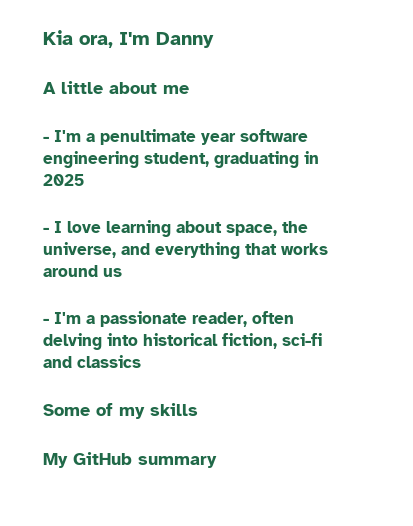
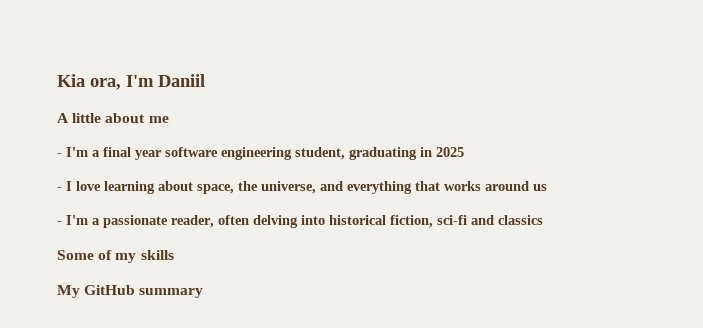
- Kia ora, I'm Danny
+ Kia ora, I'm Daniil
- - I'm a penultimate year software engineering student, graduating in 2025
+ - I'm a final year software engineering student, graduating in 2025

